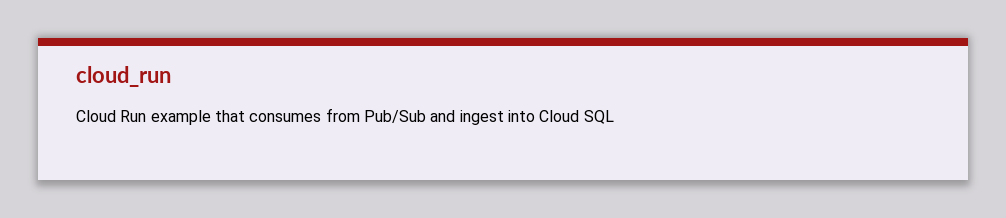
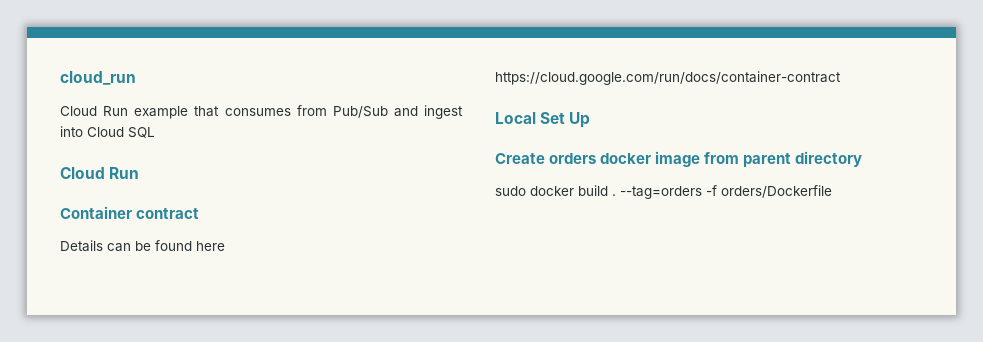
  Cloud Run example that consumes from Pub/Sub and ingest into Cloud SQL
+ Cloud Run
+ Container contract
+ Details can be found here https://cloud.google.com/run/docs/container-contract
+ Local Set Up
+ Create orders docker image from parent directory
+ sudo docker build . --tag=orders -f orders/Dockerfile

